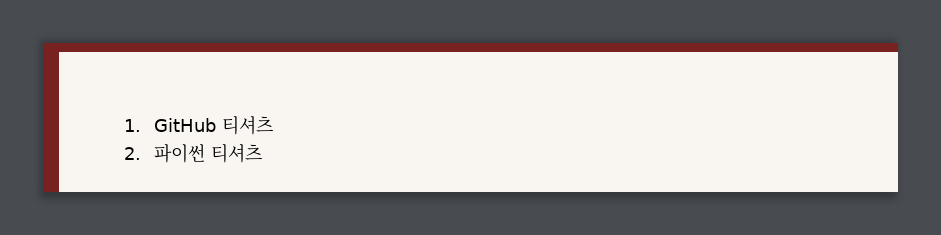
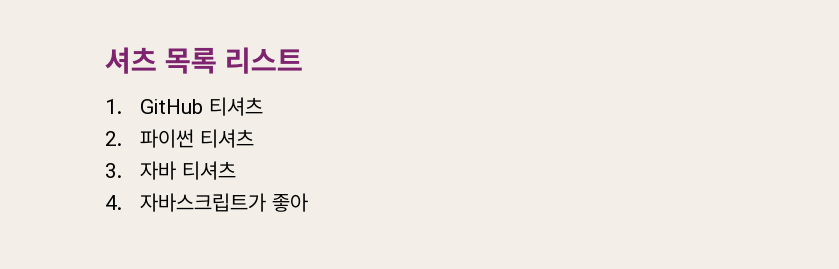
+ 셔츠 목록 리스트
+ 3. 자바 티셔츠
+ 4. 자바스크립트가 좋아

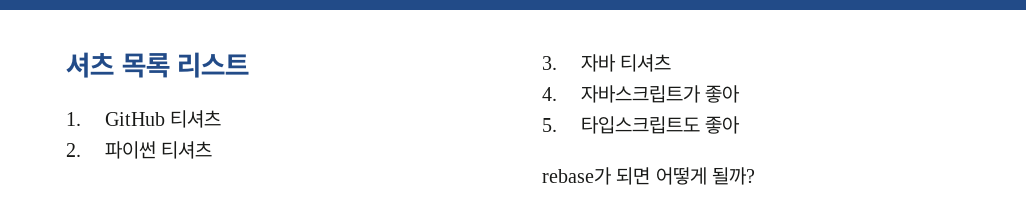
+ 5. 타입스크립트도 좋아
+ rebase가 되면 어떻게 될까?

